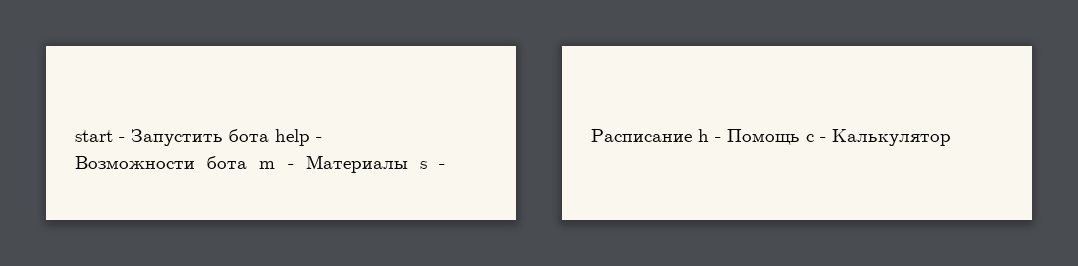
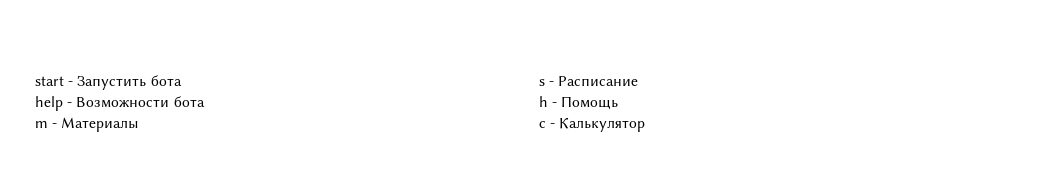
- start - Запустить бота help - Возможности бота m - Материалы s - Расписание h - Помощь c - Калькулятор
+ start - Запустить бота
+ help - Возможности бота
+ m - Материалы
+ s - Расписание
+ h - Помощь
+ c - Калькулятор

